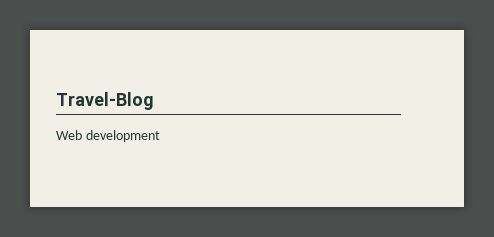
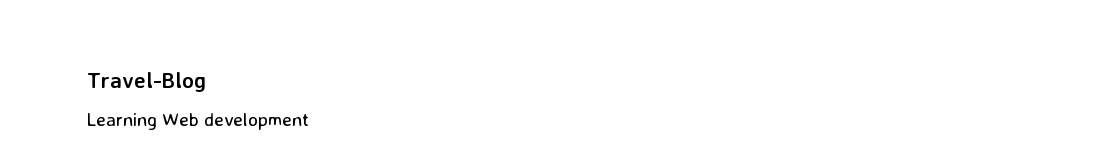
- Web development
+ Learning Web development

